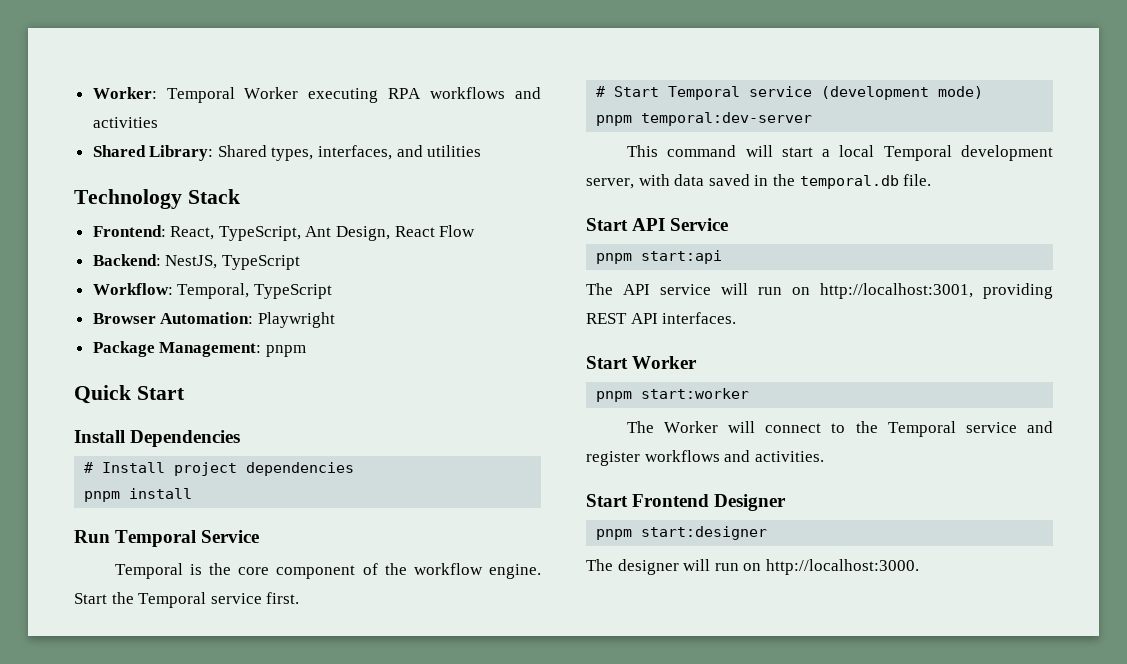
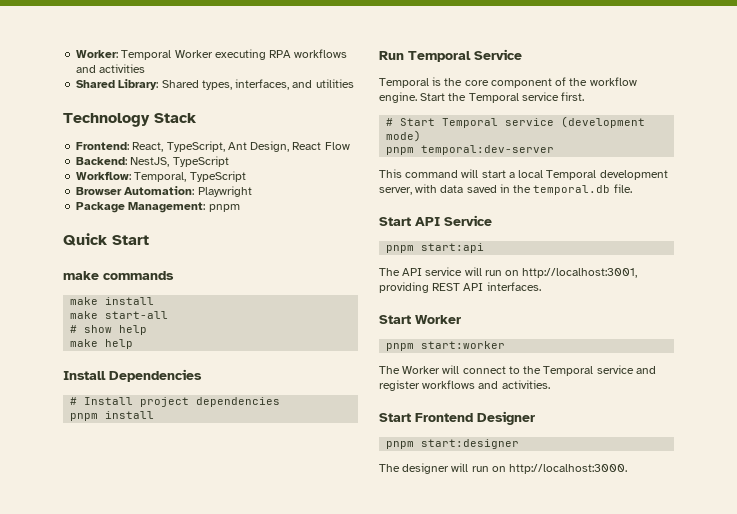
+ make commands
+ make install
+ make start-all
+ # show help
+ make help

